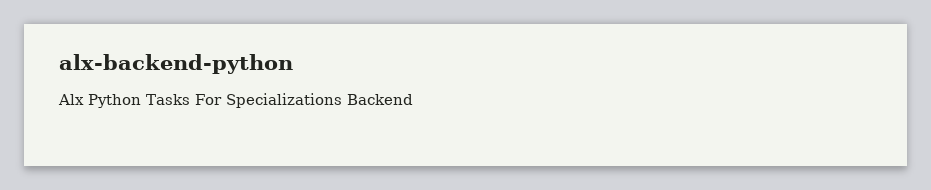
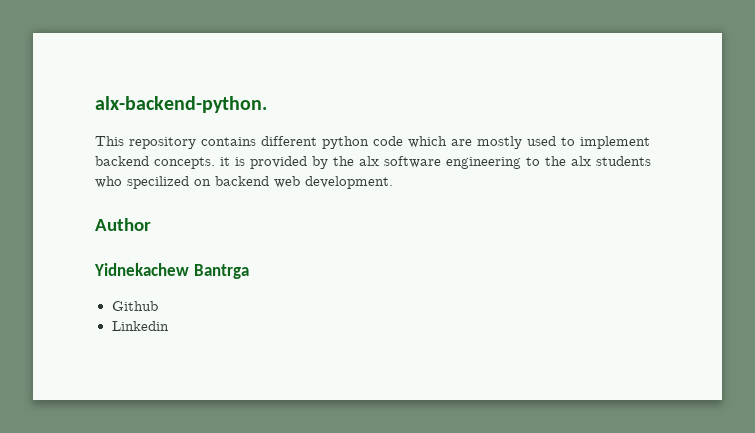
- alx-backend-python
- Alx Python Tasks For Specializations Backend
+ alx-backend-python.
+ This repository contains different python code which are mostly used to implement backend concepts. it is provided by the alx software engineering to the alx students who specilized on backend web development.
+ Author
+ Yidnekachew Bantrga
+ Github
+ Linkedin

